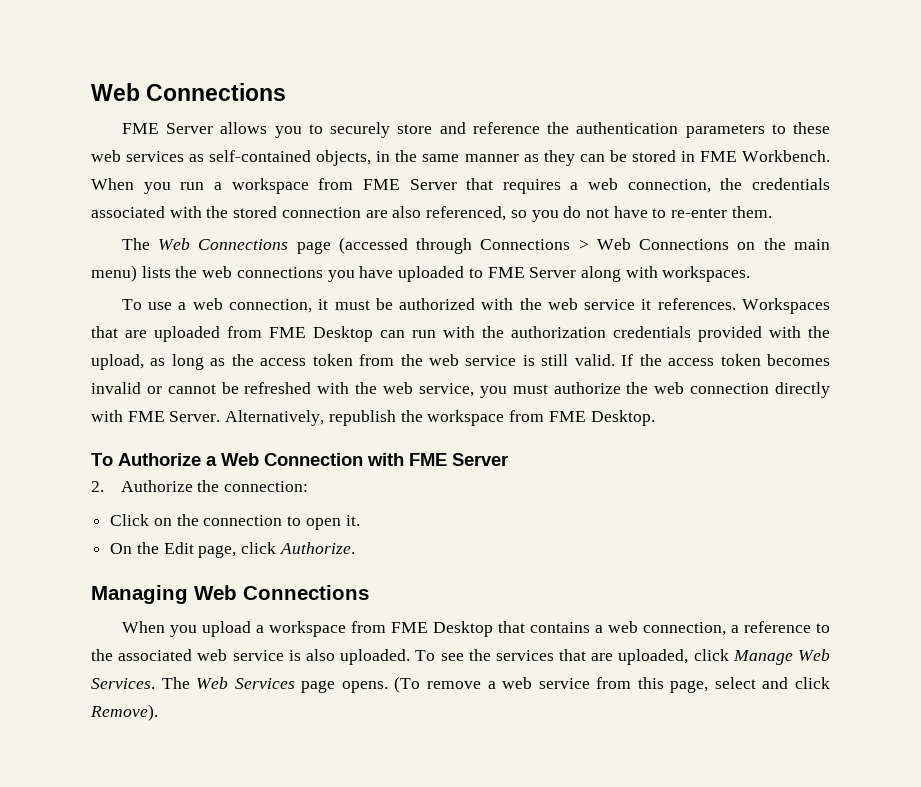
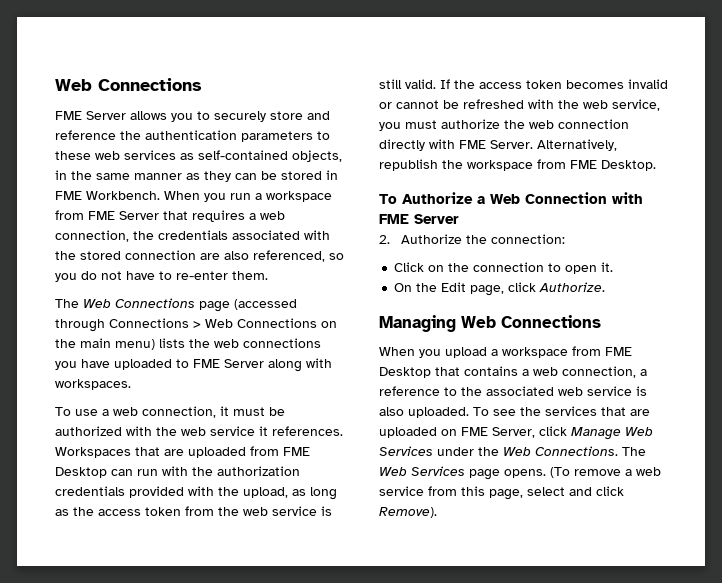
- To see the services that are uploaded, click Manage Web Services.
+ To see the services that are uploaded on FME Server, click Manage Web Services under the Web Connections.

